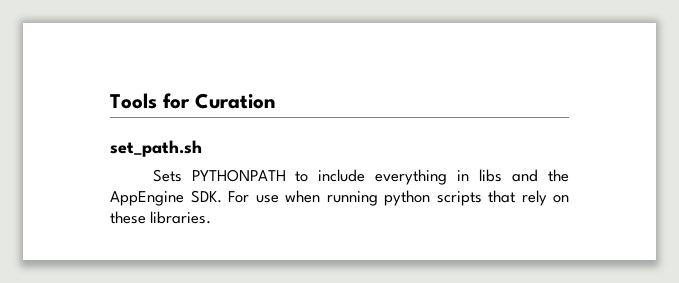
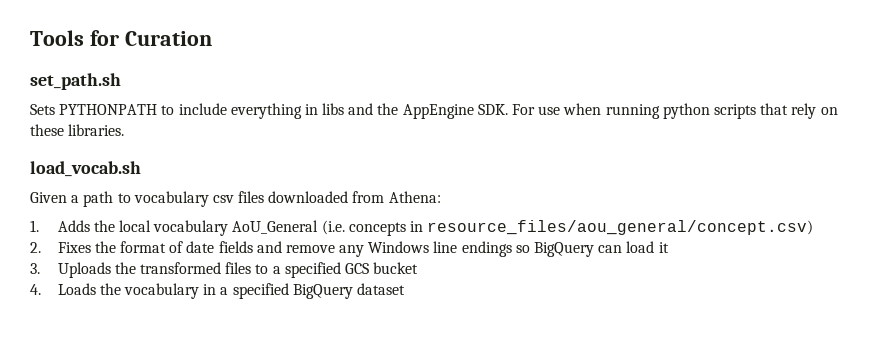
+ load_vocab.sh
+ Given a path to vocabulary csv files downloaded from Athena:
+ 1. Adds the local vocabulary AoU_General (i.e. concepts in resource_files/aou_general/concept.csv)
+ 2. Fixes the format of date fields and remove any Windows line endings so BigQuery can load it
+ 3. Uploads the transformed files to a specified GCS bucket
+ 4. Loads the vocabulary in a specified BigQuery dataset

